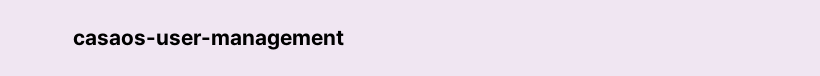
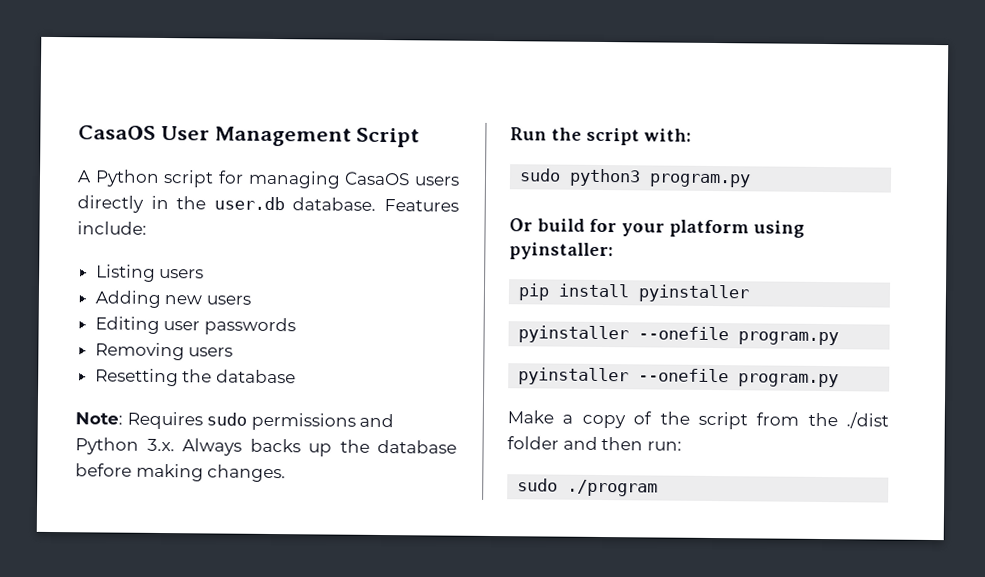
- casaos-user-management
+ CasaOS User Management Script
+ A Python script for managing CasaOS users directly in the user.db database. Features include:
+ Listing users
+ Adding new users
+ Editing user passwords
+ Removing users
+ Resetting the database
+ Note: Requires sudo permissions and Python 3.x. Always backs up the database before making changes.
+ Run the script with:
+ sudo python3 program.py
+ Or build for your platform using pyinstaller:
+ pip install pyinstaller
+ pyinstaller --onefile program.py
+ pyinstaller --onefile program.py
+ Make a copy of the script from the ./dist folder and then run:
+ sudo ./program

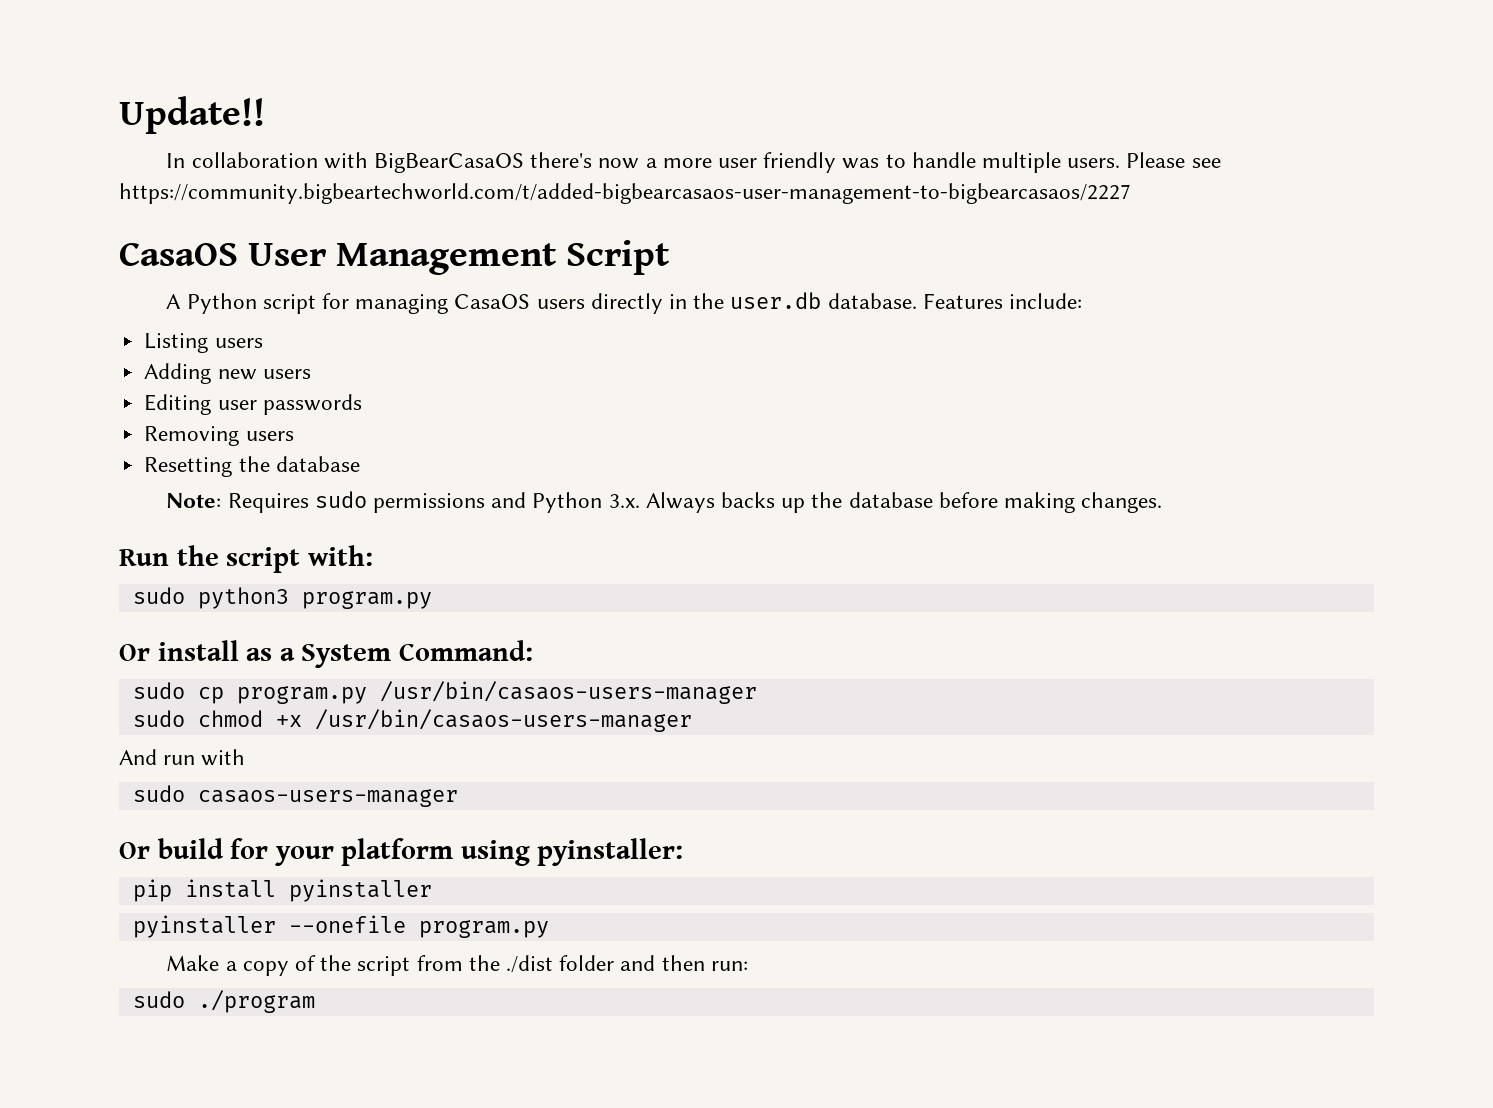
+ Update!!
+ In collaboration with BigBearCasaOS there's now a more user friendly was to handle multiple users. Please see https://community.bigbeartechworld.com/t/added-bigbearcasaos-user-management-to-bigbearcasaos/2227
+ Or install as a System Command:
+ sudo cp program.py /usr/bin/casaos-users-manager
+ sudo chmod +x /usr/bin/casaos-users-manager
+ And run with
+ sudo casaos-users-manager
  pip install pyinstaller
- pyinstaller --onefile program.py

